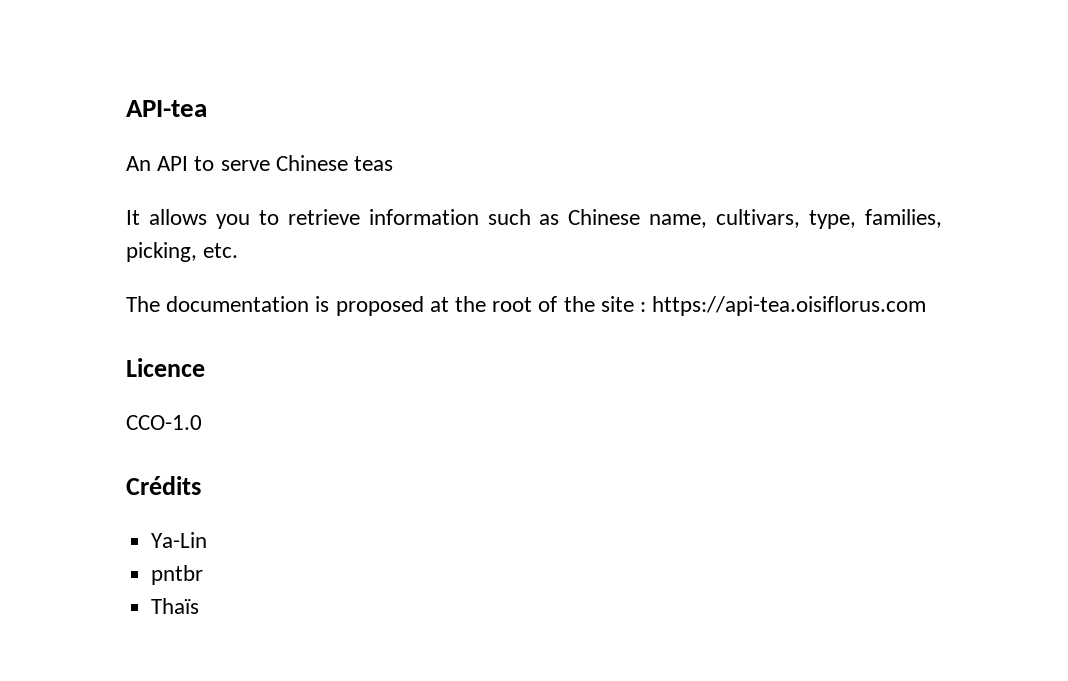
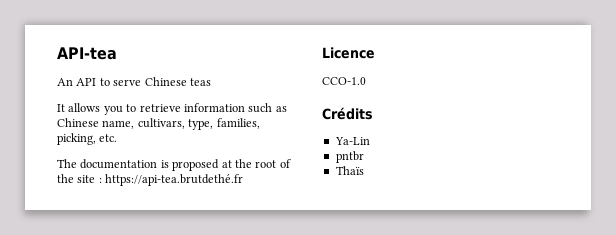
- The documentation is proposed at the root of the site : https://api-tea.oisiflorus.com
+ The documentation is proposed at the root of the site : https://api-tea.brutdethé.fr

